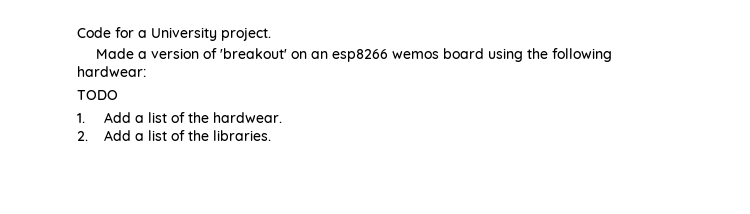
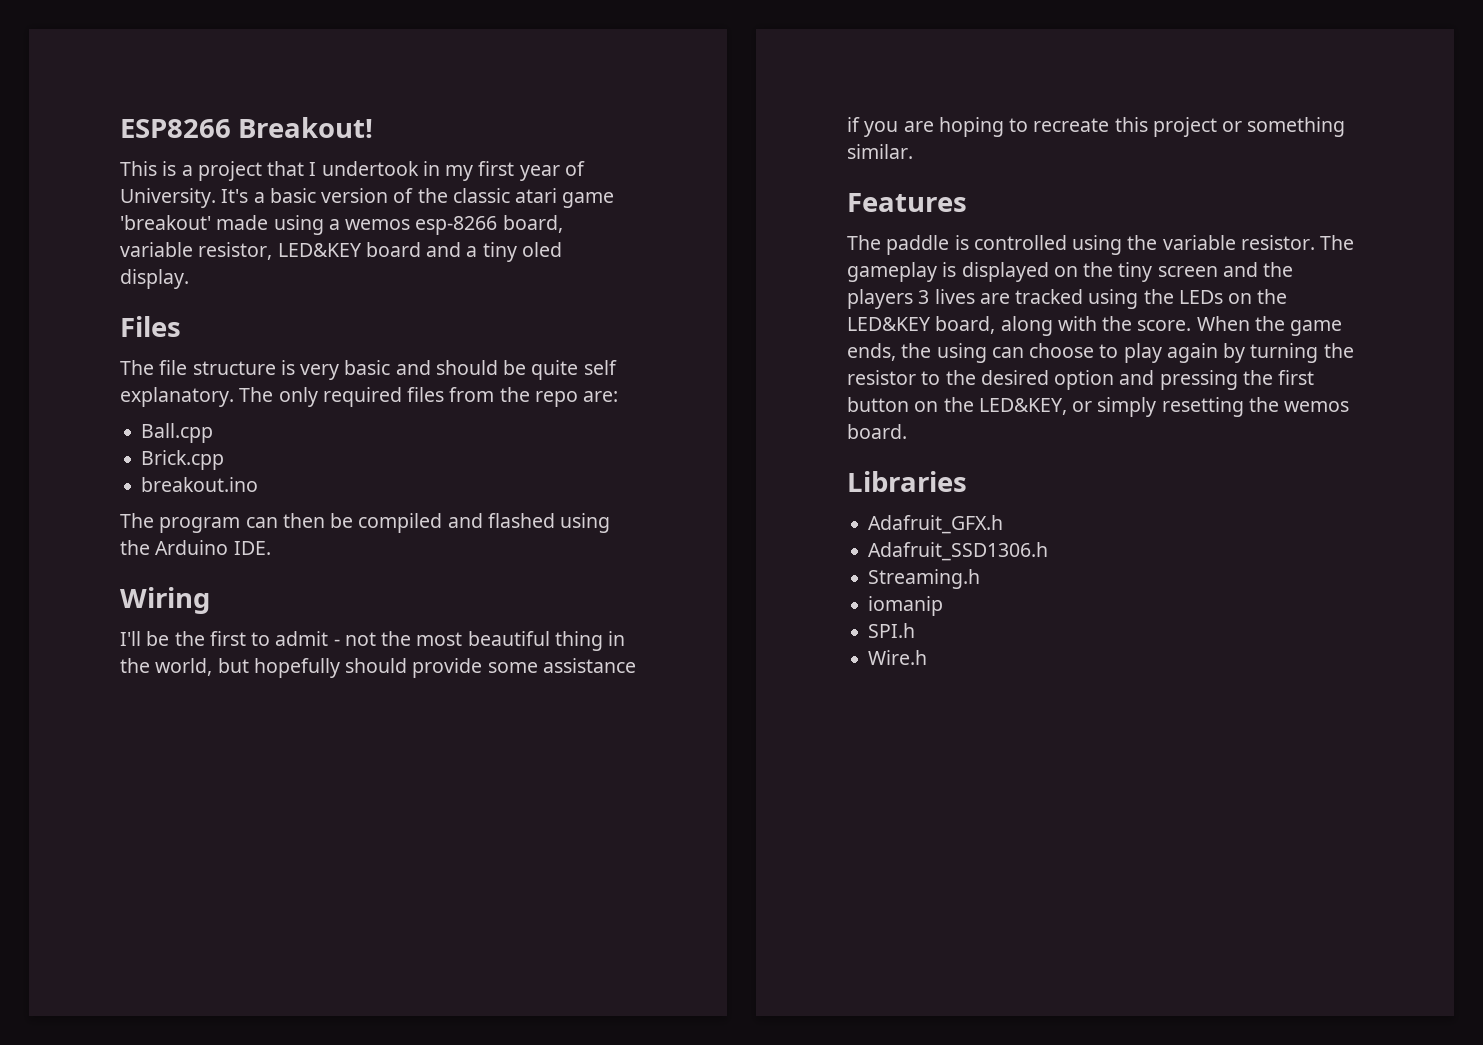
- Code for a University project.
- Made a version of 'breakout' on an esp8266 wemos board using the following hardwear:
- TODO
- 1. Add a list of the hardwear.
- 2. Add a list of the libraries.
+ ESP8266 Breakout!
+ This is a project that I undertook in my first year of University. It's a basic version of the classic atari game 'breakout' made using a wemos esp-8266 board, variable resistor, LED&KEY board and a tiny oled display.
+ Files
+ The file structure is very basic and should be quite self explanatory. The only required files from the repo are:
+ Ball.cpp
+ Brick.cpp
+ breakout.ino
+ The program can then be compiled and flashed using the Arduino IDE.
+ Wiring
+ I'll be the first to admit - not the most beautiful thing in the world, but hopefully should provide some assistance if you are hoping to recreate this project or something similar.
+ Features
+ The paddle is controlled using the variable resistor. The gameplay is displayed on the tiny screen and the players 3 lives are tracked using the LEDs on the LED&KEY board, along with the score. When the game ends, the using can choose to play again by turning the resistor to the desired option and pressing the first button on the LED&KEY, or simply resetting the wemos board.
+ Libraries
+ Adafruit_GFX.h
+ Adafruit_SSD1306.h
+ Streaming.h
+ iomanip
+ SPI.h
+ Wire.h

